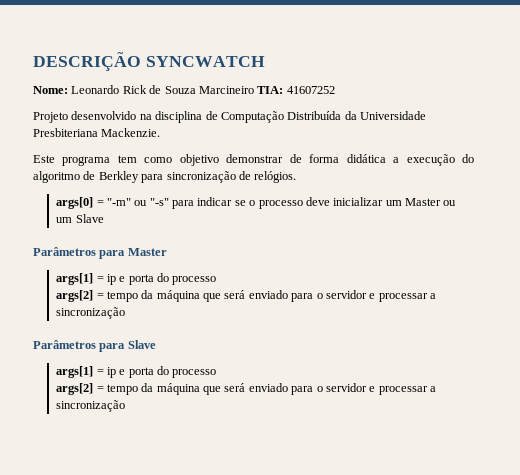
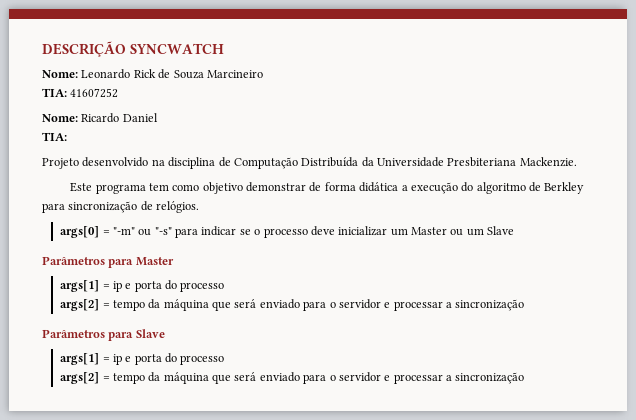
- Nome: Leonardo Rick de Souza Marcineiro TIA: 41607252
+ Nome: Leonardo Rick de Souza Marcineiro
+ TIA: 41607252
+ Nome: Ricardo Daniel
+ TIA:

